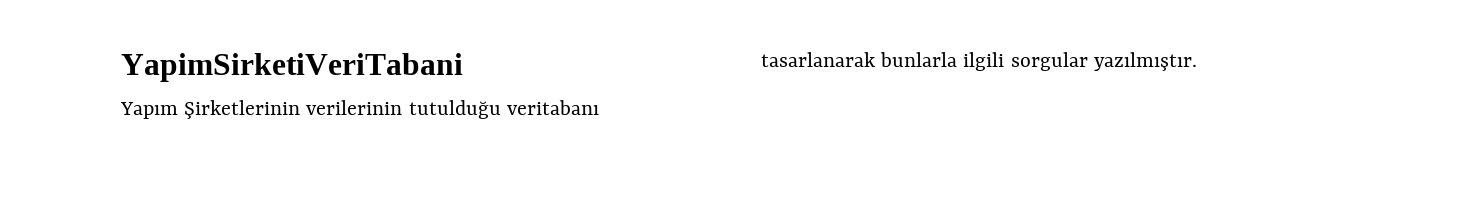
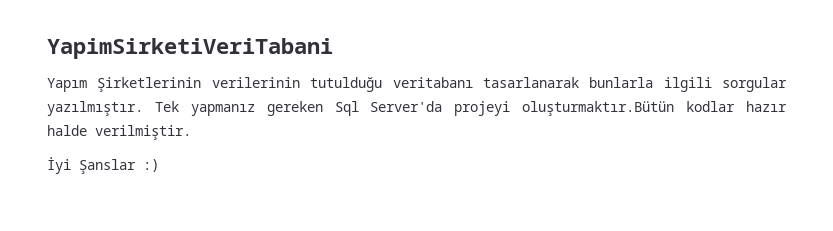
+ Tek yapmanız gereken Sql Server'da projeyi oluşturmaktır.Bütün kodlar hazır halde verilmiştir.
+ İyi Şanslar :)

